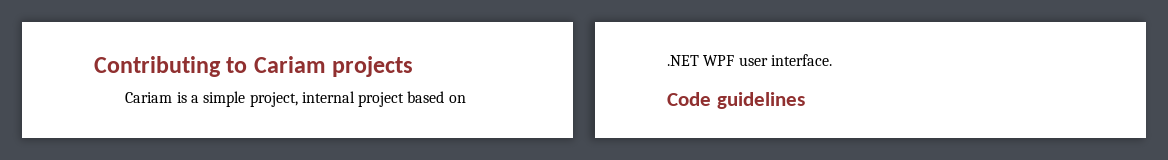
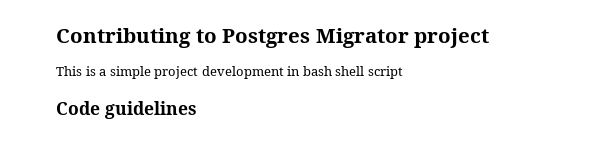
- Contributing to Cariam projects
- Cariam is a simple project, internal project based on .NET WPF user interface.
+ Contributing to Postgres Migrator project
+ This is a simple project development in bash shell script

